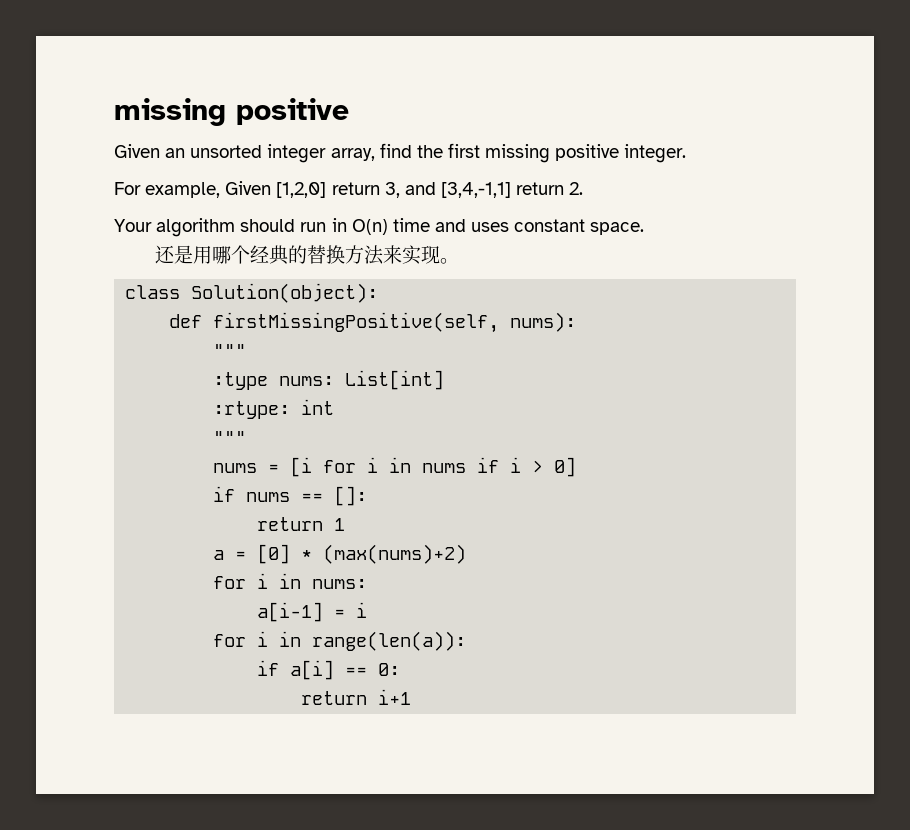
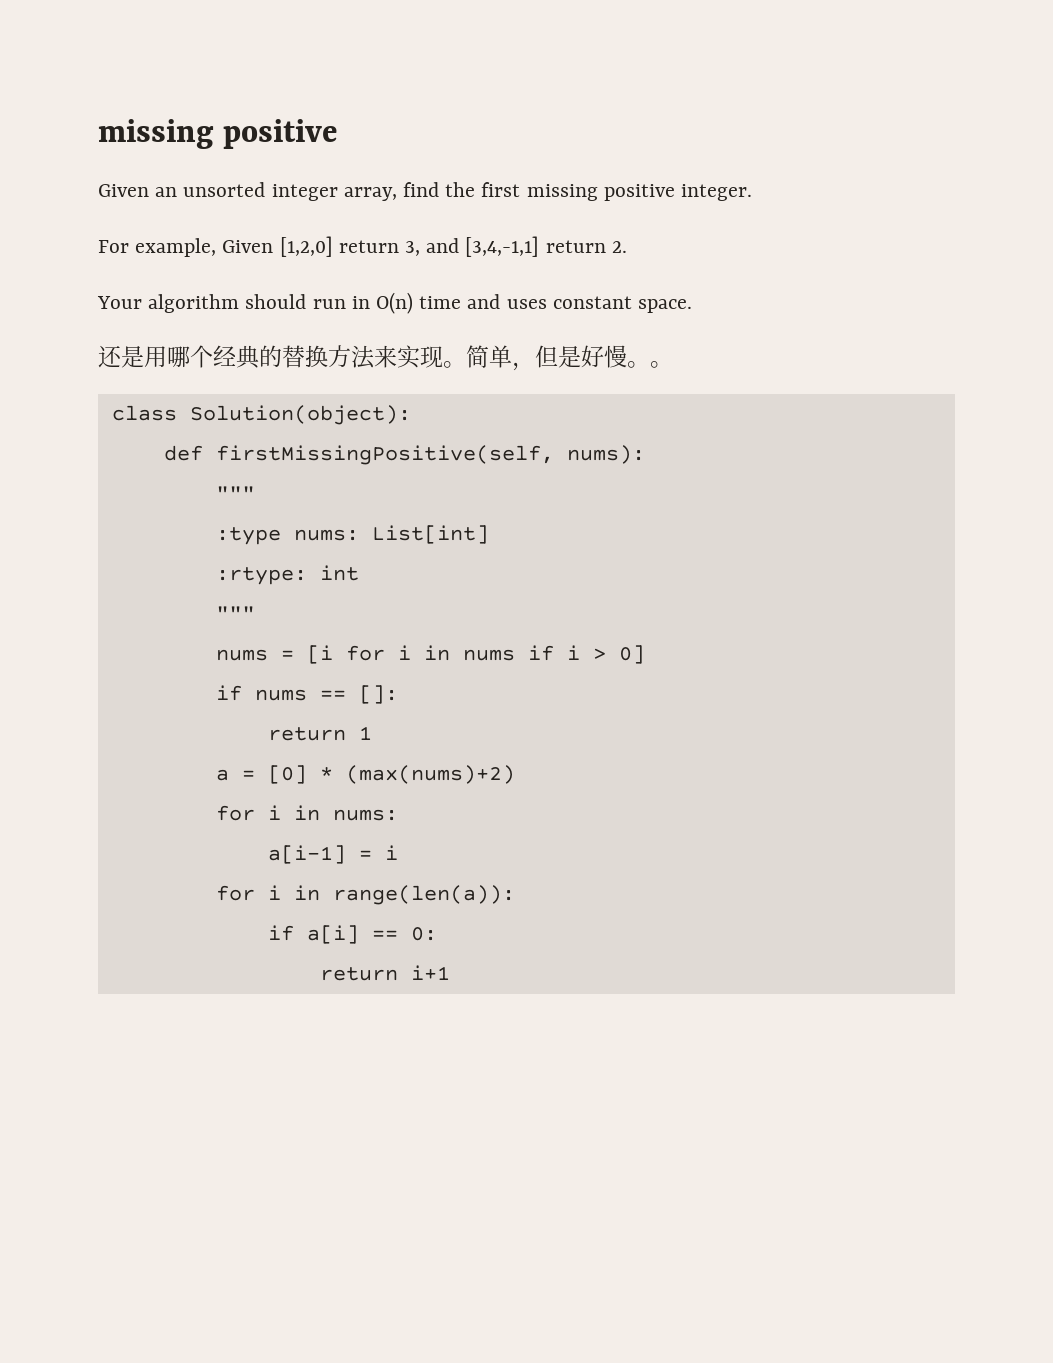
+ 简单，但是好慢。。

